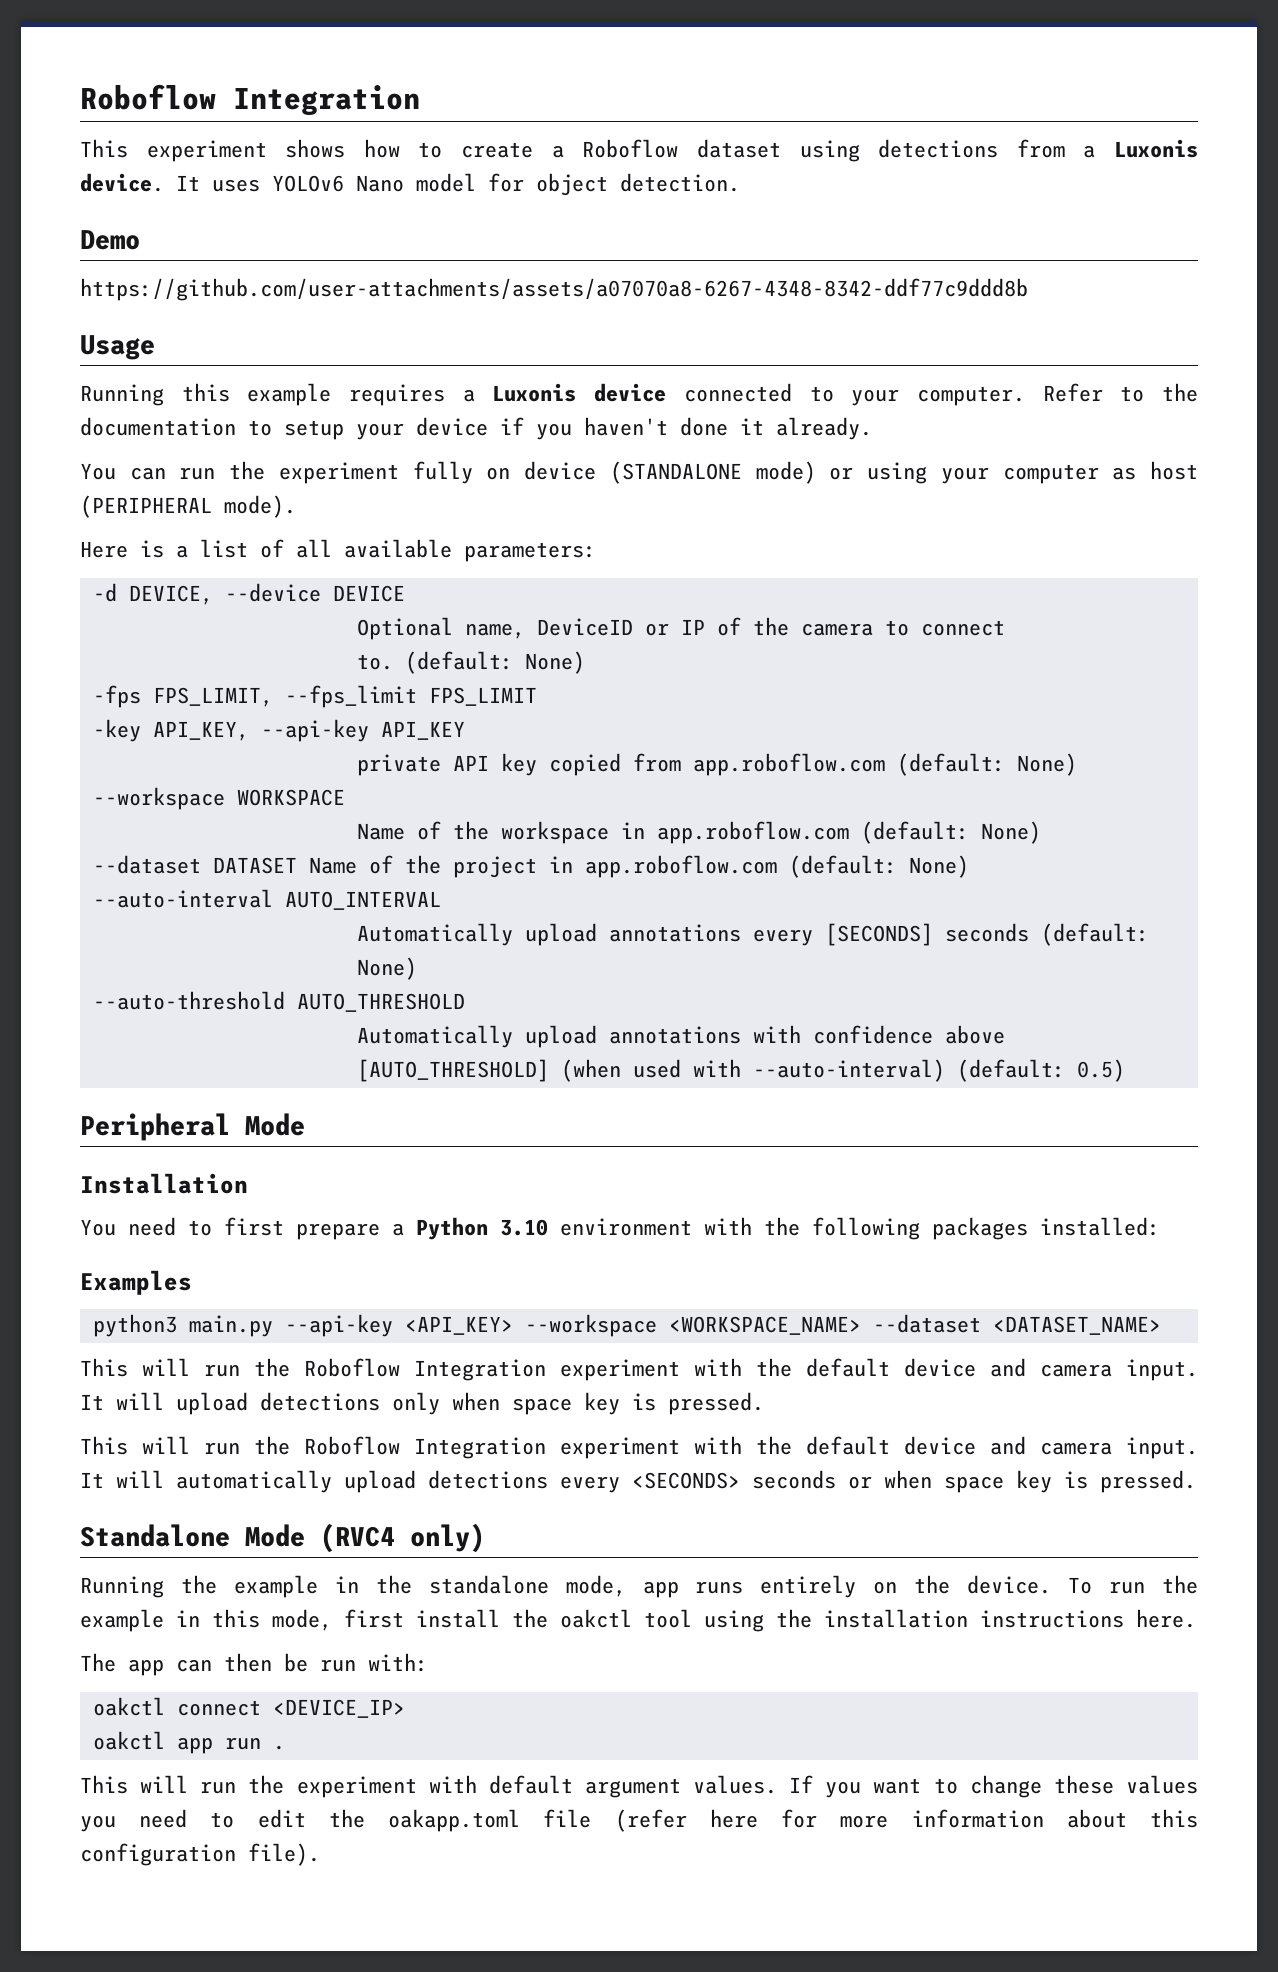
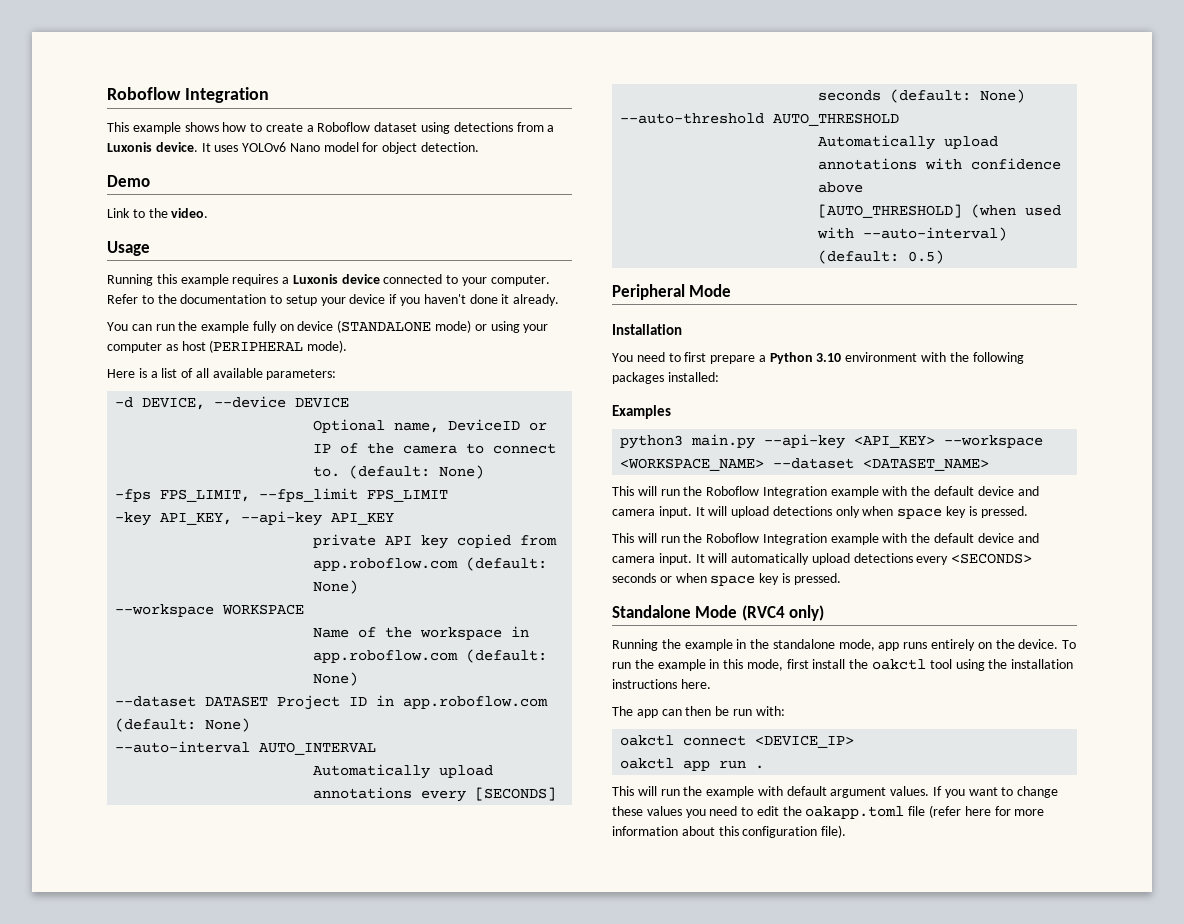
- This experiment shows how to create a Roboflow dataset using detections from a Luxonis device.
+ This example shows how to create a Roboflow dataset using detections from a Luxonis device.
- https://github.com/user-attachments/assets/a07070a8-6267-4348-8342-ddf77c9ddd8b
+ Link to the video.
- You can run the experiment fully on device (STANDALONE mode) or using your computer as host (PERIPHERAL mode).
+ You can run the example fully on device (STANDALONE mode) or using your computer as host (PERIPHERAL mode).
- --dataset DATASET Name of the project in app.roboflow.com (default: None)
+ --dataset DATASET Project ID in app.roboflow.com (default: None)
  python3 main.py --api-key <API_KEY> --workspace <WORKSPACE_NAME> --dataset <DATASET_NAME>
- This will run the Roboflow Integration experiment with the default device and camera input.
+ This will run the Roboflow Integration example with the default device and camera input.
  It will upload detections only when space key is pressed.
- This will run the Roboflow Integration experiment with the default device and camera input.
+ This will run the Roboflow Integration example with the default device and camera input.
- This will run the experiment with default argument values.
+ This will run the example with default argument values.

